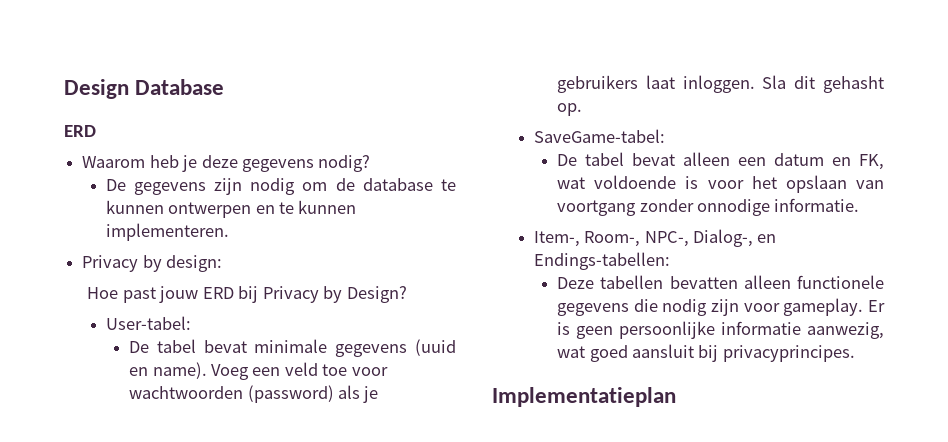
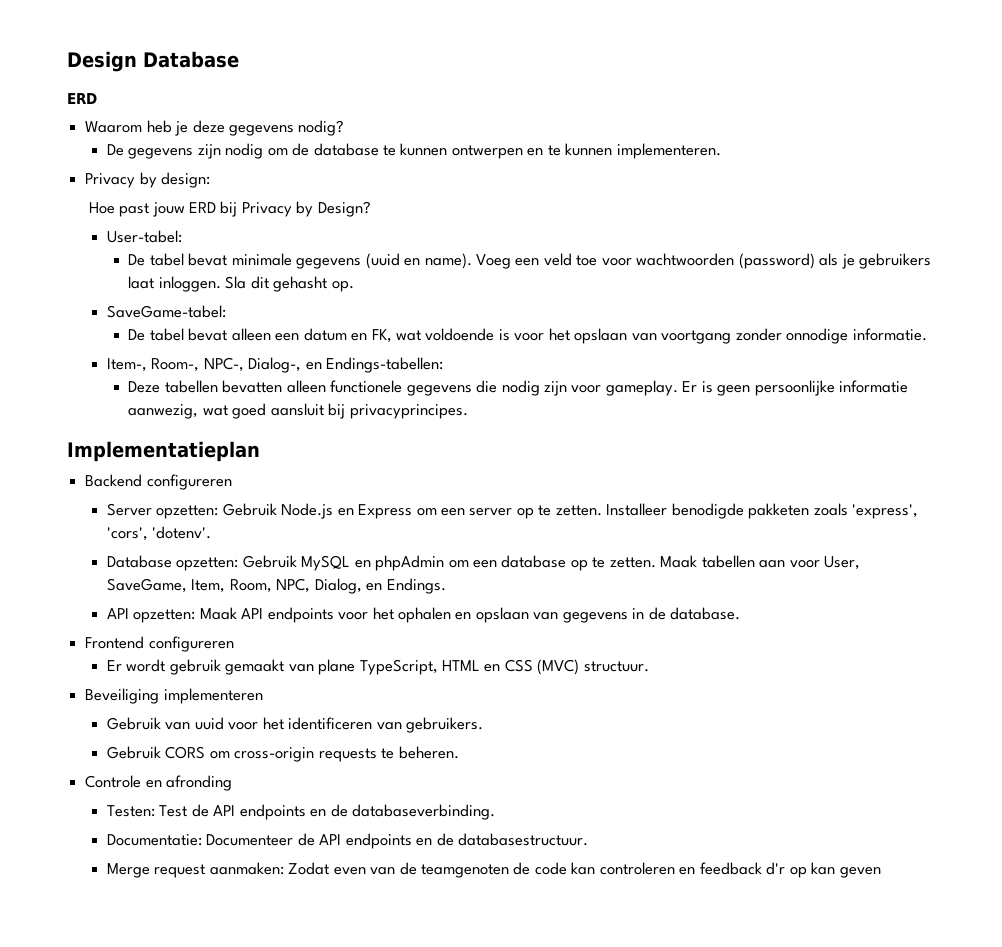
+ Backend configureren
+ Server opzetten: Gebruik Node.js en Express om een server op te zetten. Installeer benodigde pakketen zoals 'express', 'cors', 'dotenv'.
+ Database opzetten: Gebruik MySQL en phpAdmin om een database op te zetten. Maak tabellen aan voor User, SaveGame, Item, Room, NPC, Dialog, en Endings.
+ API opzetten: Maak API endpoints voor het ophalen en opslaan van gegevens in de database.
+ Frontend configureren
+ Er wordt gebruik gemaakt van plane TypeScript, HTML en CSS (MVC) structuur.
+ Beveiliging implementeren
+ Gebruik van uuid voor het identificeren van gebruikers.
+ Gebruik CORS om cross-origin requests te beheren.
+ Controle en afronding
+ Testen: Test de API endpoints en de databaseverbinding.
+ Documentatie: Documenteer de API endpoints en de databasestructuur.
+ Merge request aanmaken: Zodat even van de teamgenoten de code kan controleren en feedback d'r op kan geven

